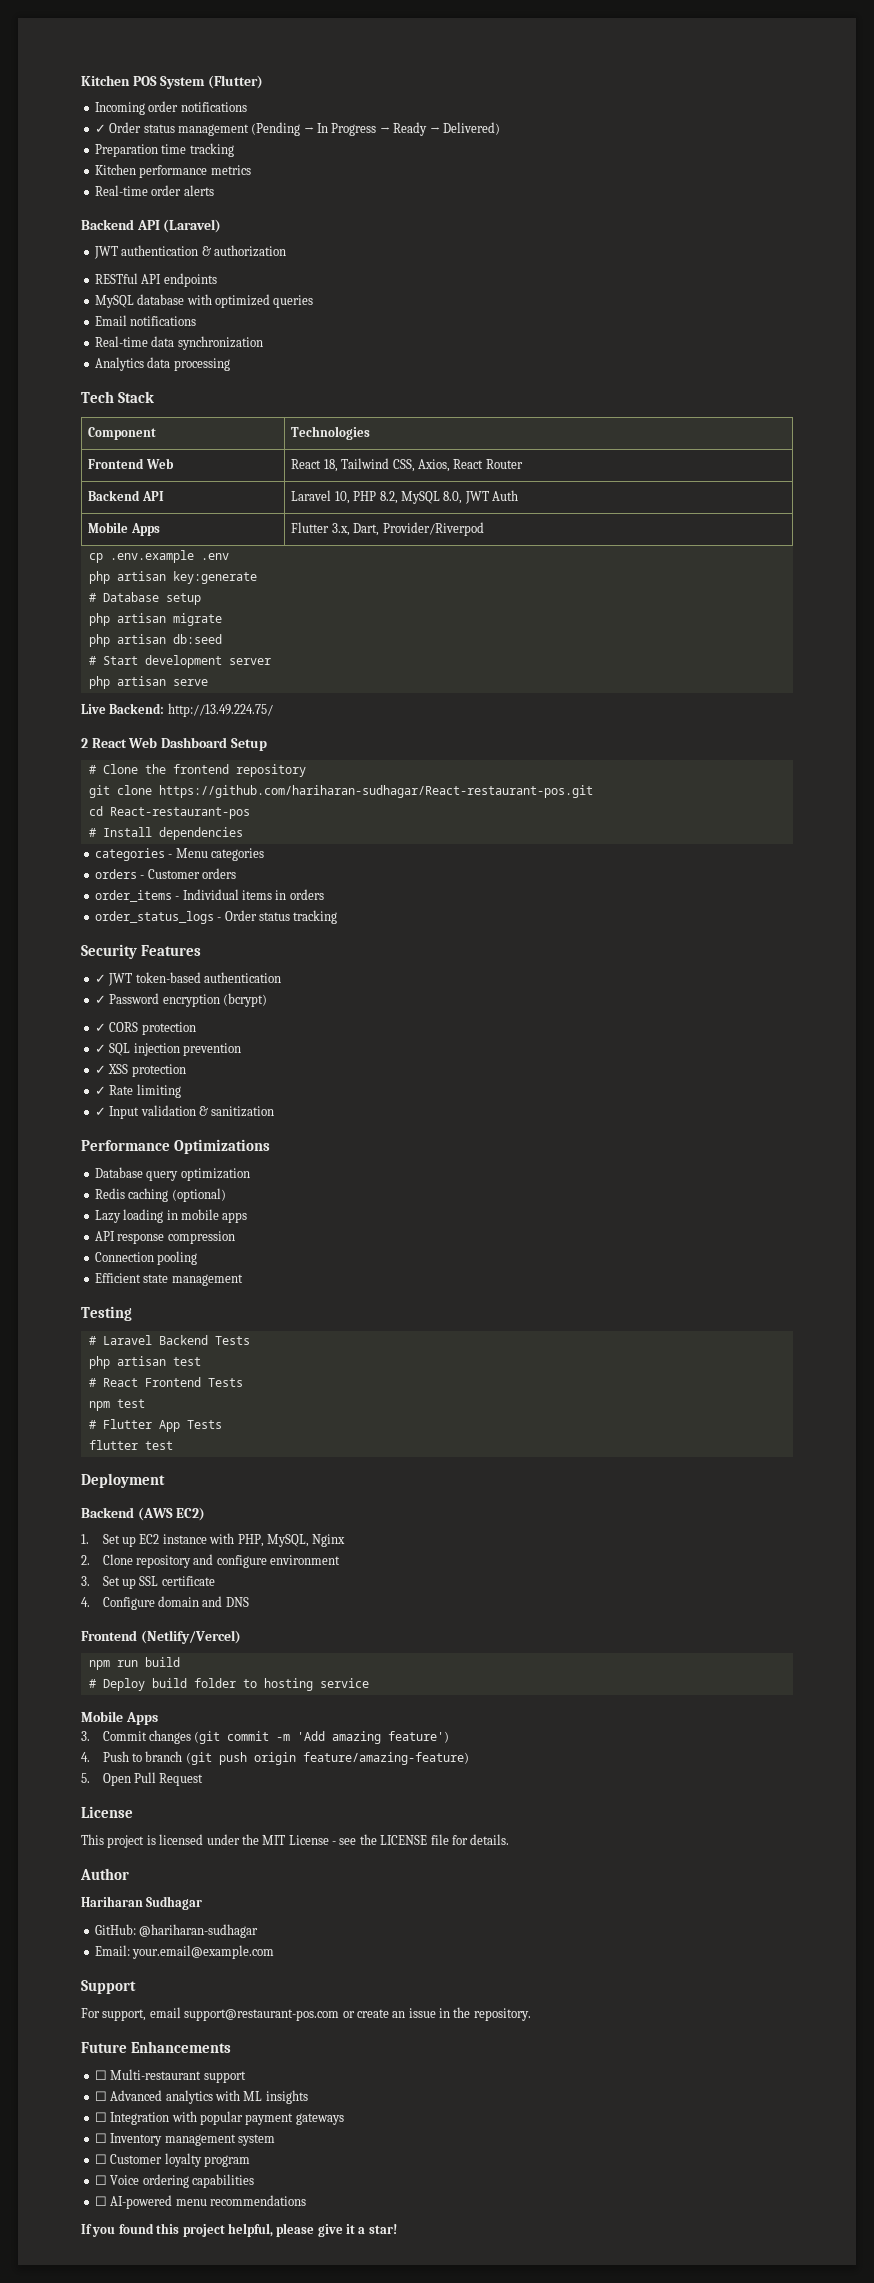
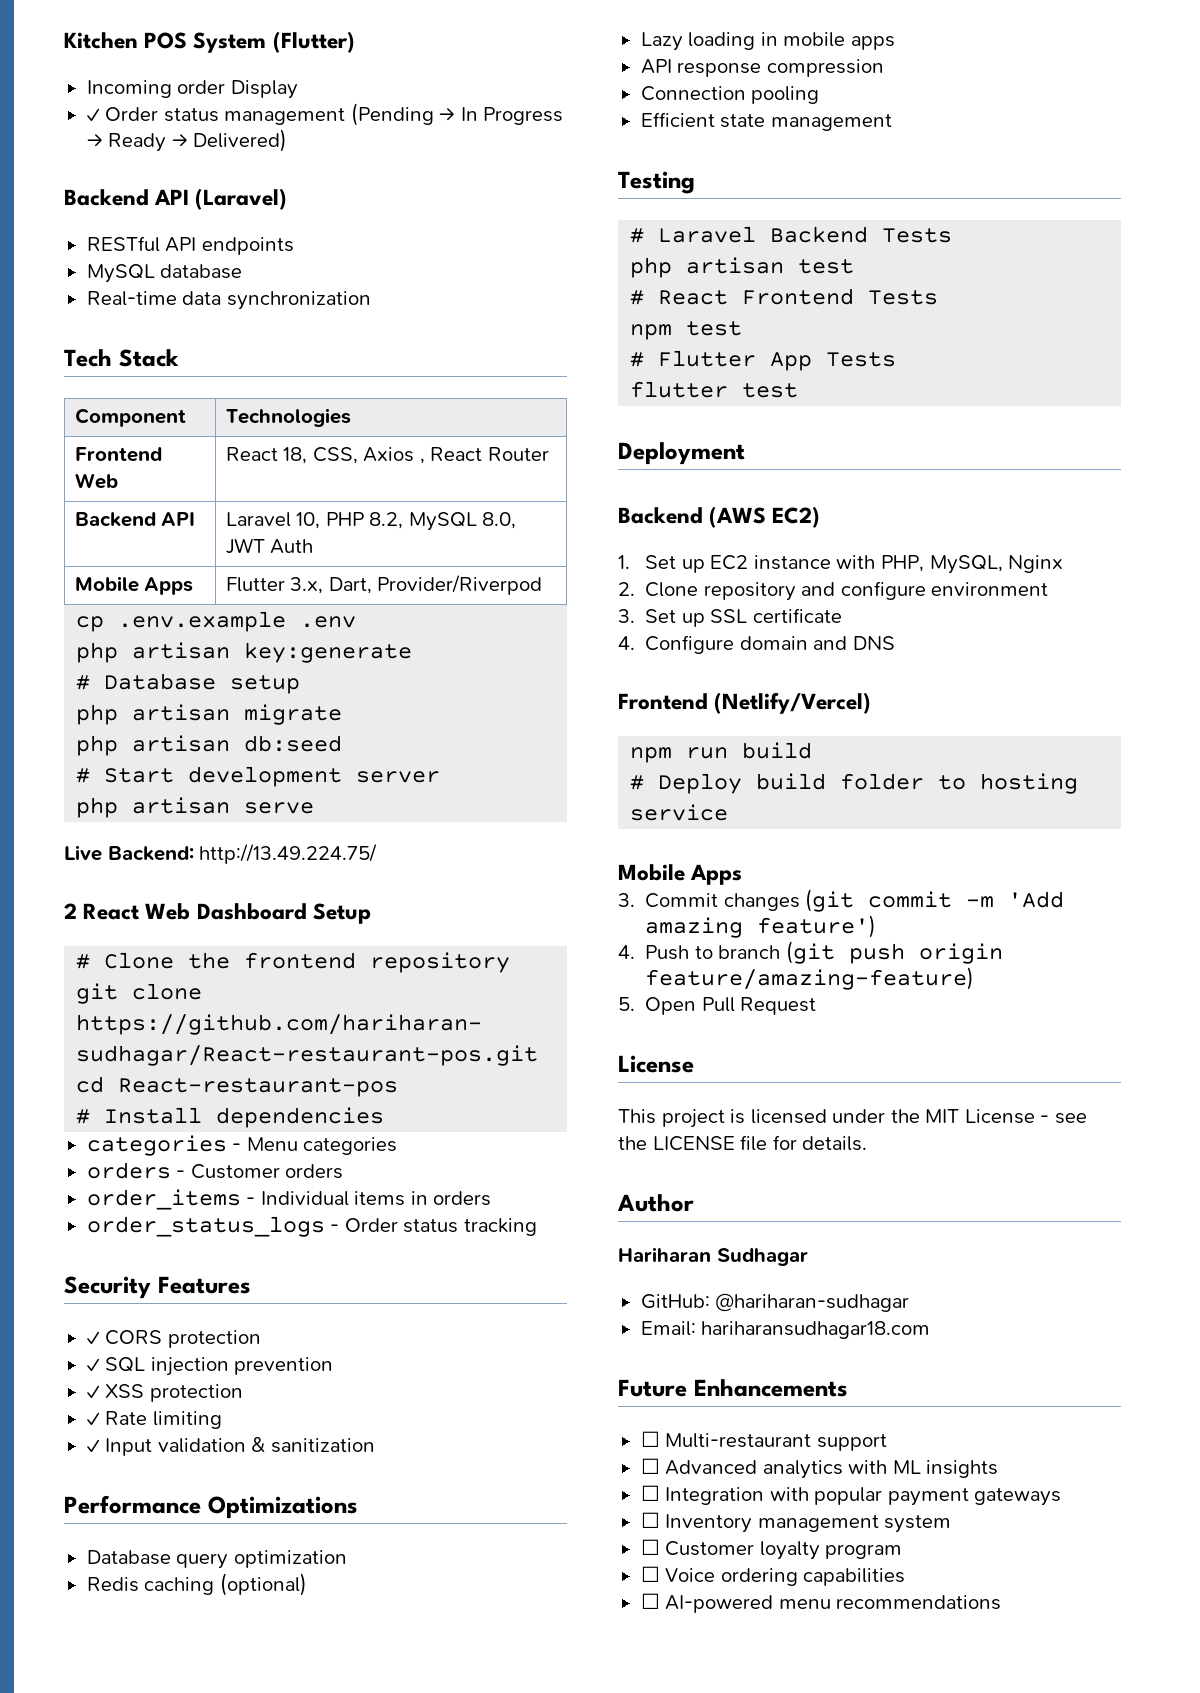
- Incoming order notifications
+ Incoming order Display
- Preparation time tracking
- Kitchen performance metrics
- Real-time order alerts
- JWT authentication & authorization
- MySQL database with optimized queries
- Email notifications
+ MySQL database
- Analytics data processing
- Frontend Web | React 18, Tailwind CSS, Axios, React Router
+ Frontend Web | React 18, CSS, Axios , React Router
- ✓ JWT token-based authentication
- ✓ Password encryption (bcrypt)
- Email: your.email@example.com
- Support
- For support, email support@restaurant-pos.com or create an issue in the repository.
+ Email: hariharansudhagar18.com
- If you found this project helpful, please give it a star!

